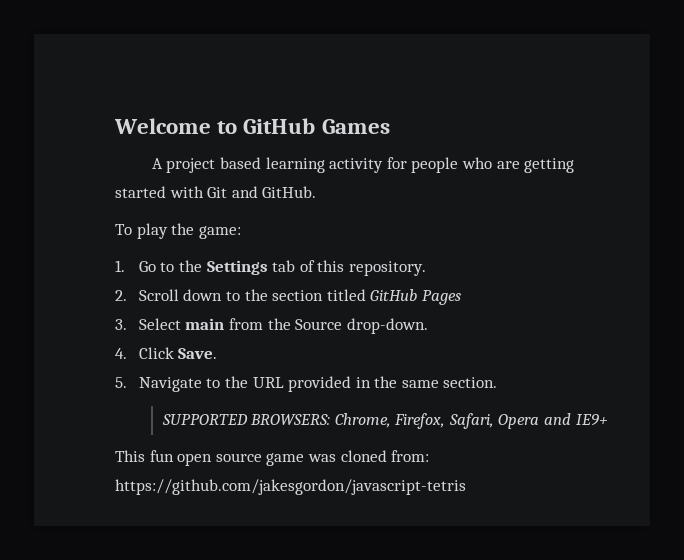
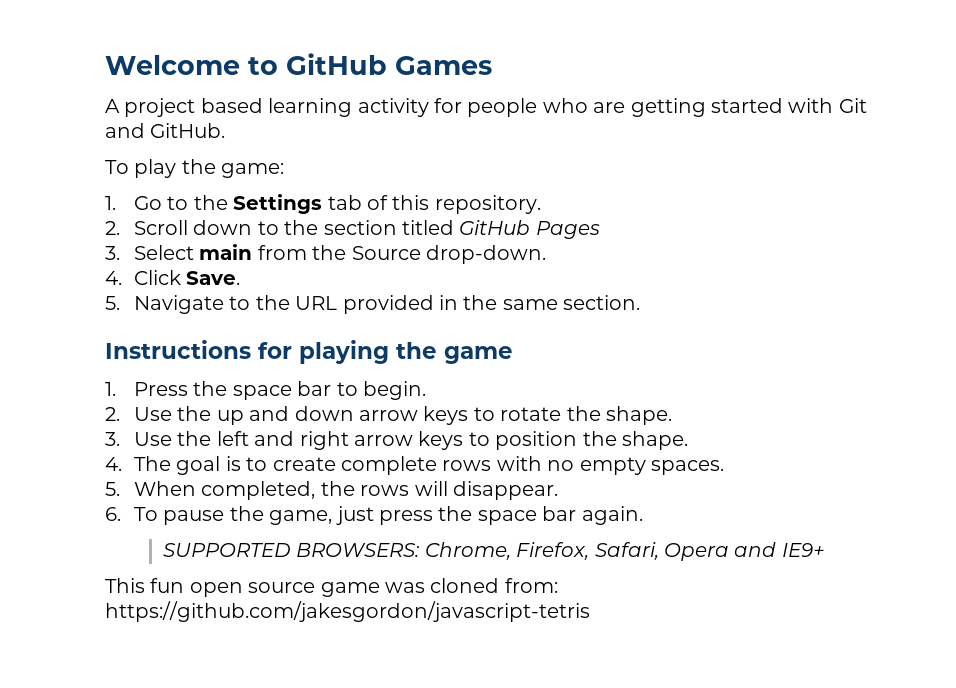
+ Instructions for playing the game
+ 1. Press the space bar to begin.
+ 2. Use the up and down arrow keys to rotate the shape.
+ 3. Use the left and right arrow keys to position the shape.
+ 4. The goal is to create complete rows with no empty spaces.
+ 5. When completed, the rows will disappear.
+ 6. To pause the game, just press the space bar again.

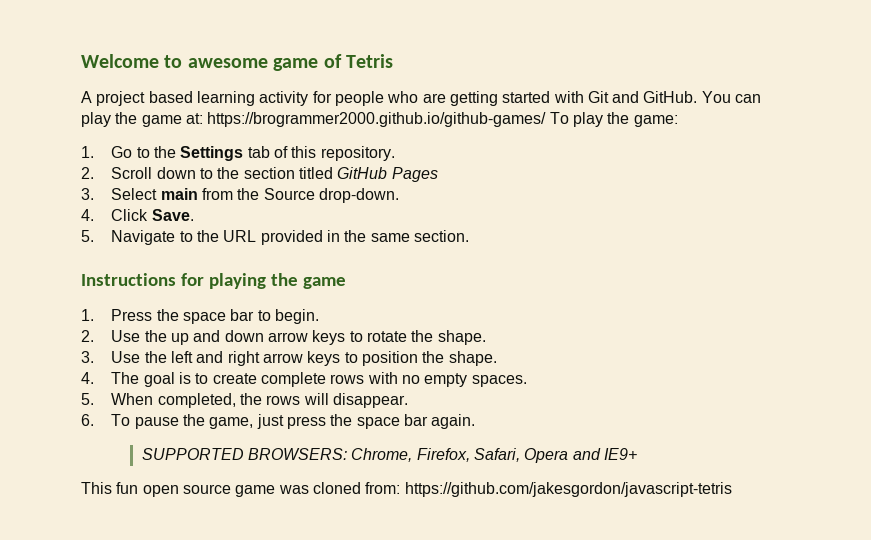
- Welcome to GitHub Games
+ Welcome to awesome game of Tetris
- A project based learning activity for people who are getting started with Git and GitHub.
- To play the game:
+ A project based learning activity for people who are getting started with Git and GitHub. You can play the game at: https://brogrammer2000.github.io/github-games/ To play the game:

